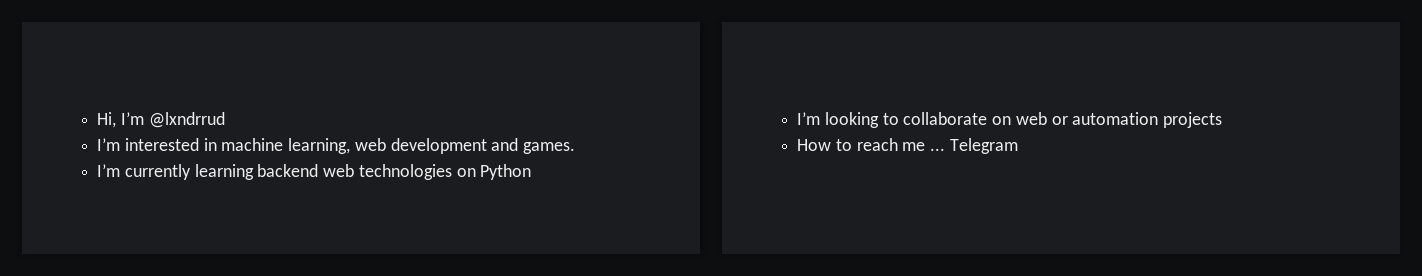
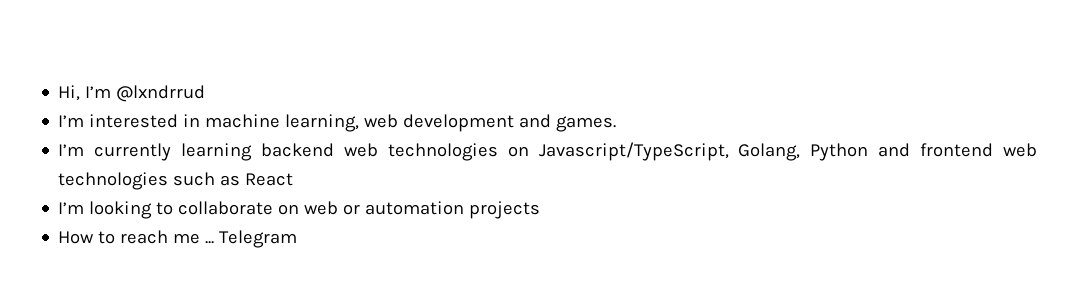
- I’m currently learning backend web technologies on Python
+ I’m currently learning backend web technologies on Javascript/TypeScript, Golang, Python and frontend web technologies such as React

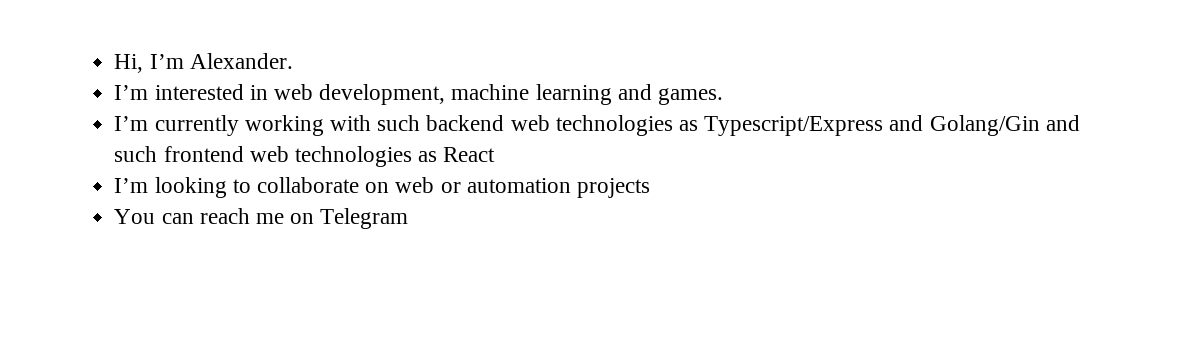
- Hi, I’m @lxndrrud
+ Hi, I’m Alexander.
- I’m interested in machine learning, web development and games.
+ I’m interested in web development, machine learning and games.
- I’m currently learning backend web technologies on Javascript/TypeScript, Golang, Python and frontend web technologies such as React
+ I’m currently working with such backend web technologies as Typescript/Express and Golang/Gin and such frontend web technologies as React
- How to reach me ... Telegram
+ You can reach me on Telegram

